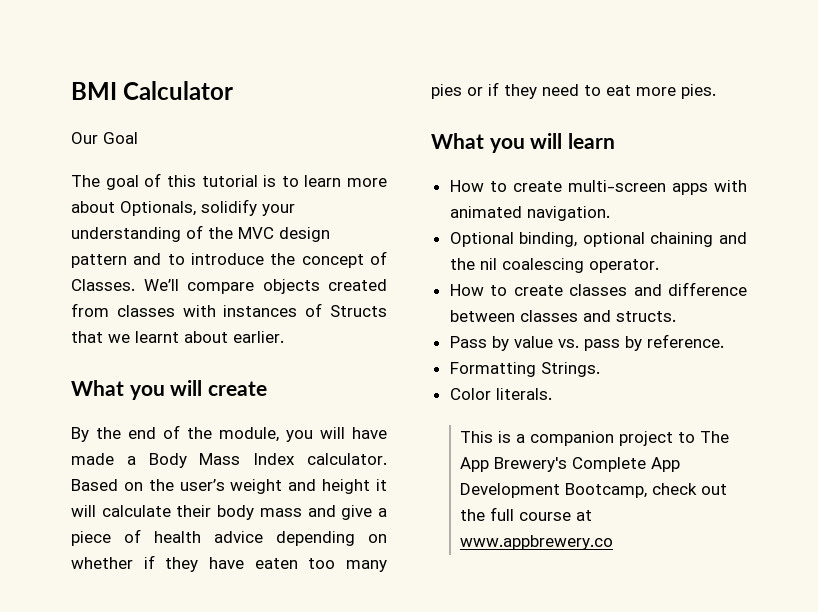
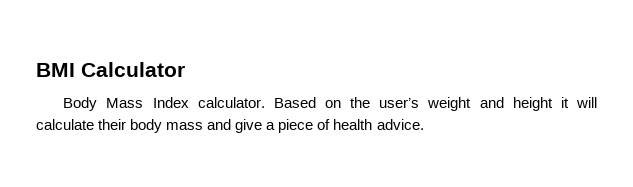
- Our Goal
- The goal of this tutorial is to learn more about Optionals, solidify your understanding of the MVC design pattern and to introduce the concept of Classes. We’ll compare objects created from classes with instances of Structs that we learnt about earlier.
- What you will create
- By the end of the module, you will have made a Body Mass Index calculator.
+ Body Mass Index calculator.
- Based on the user’s weight and height it will calculate their body mass and give a piece of health advice depending on whether if they have eaten too many pies or if they need to eat more pies.
- What you will learn
- How to create multi-screen apps with animated navigation.
- Optional binding, optional chaining and the nil coalescing operator.
- How to create classes and difference between classes and structs.
- Pass by value vs. pass by reference.
- Formatting Strings.
- Color literals.
- This is a companion project to The App Brewery's Complete App Development Bootcamp, check out the full course at www.appbrewery.co
+ Based on the user’s weight and height it will calculate their body mass and give a piece of health advice.

